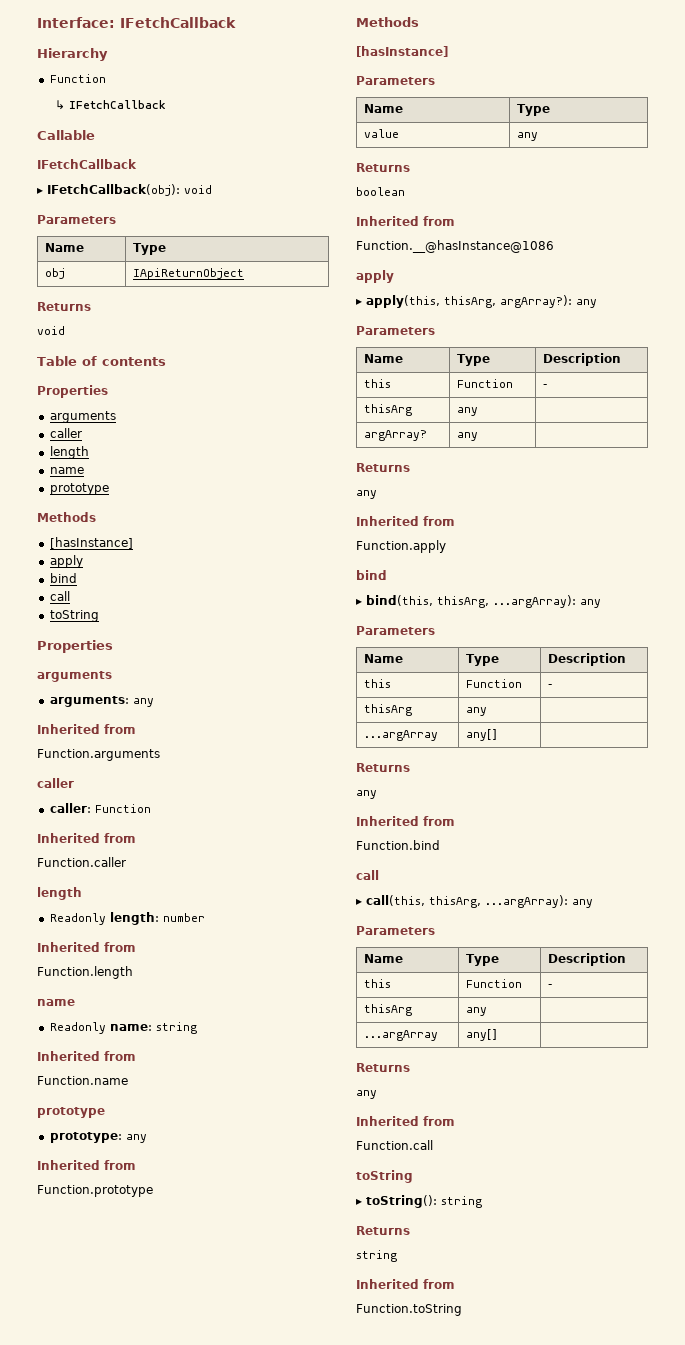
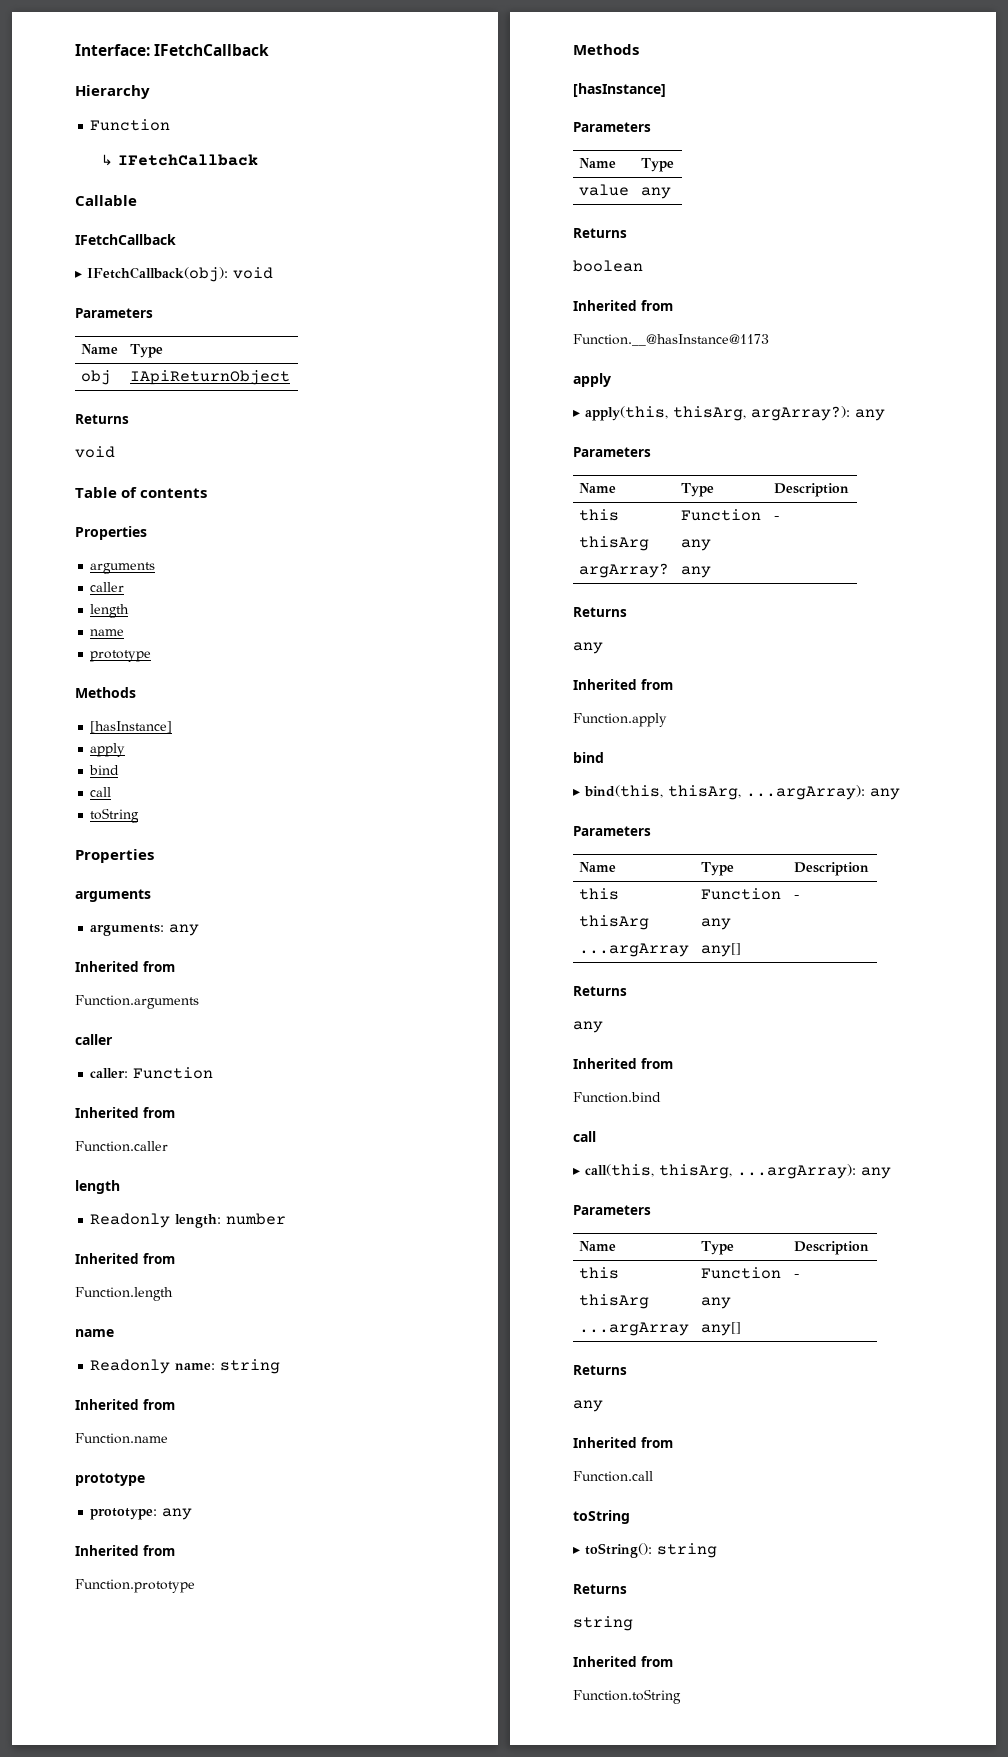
- Function.__@hasInstance@1086
+ Function.__@hasInstance@1173

